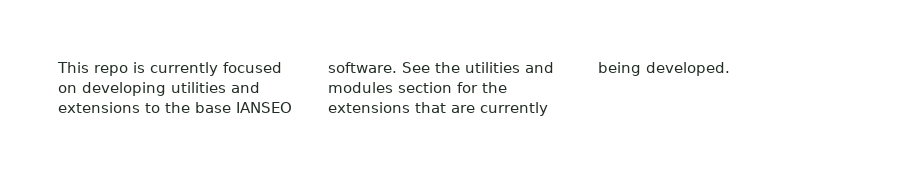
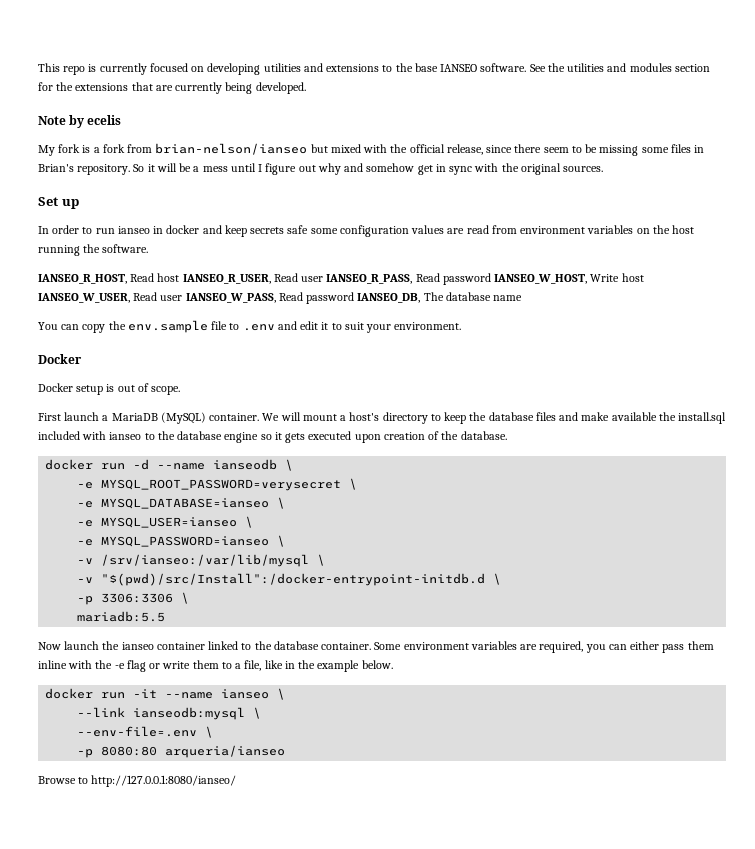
+ Note by ecelis
+ My fork is a fork from brian-nelson/ianseo but mixed with the official release, since there seem to be missing some files in Brian's repository. So it will be a mess until I figure out why and somehow get in sync with the original sources.
+ Set up
+ In order to run ianseo in docker and keep secrets safe some configuration values are read from environment variables on the host running the software.
+ IANSEO_R_HOST, Read host IANSEO_R_USER, Read user IANSEO_R_PASS, Read password IANSEO_W_HOST, Write host IANSEO_W_USER, Read user IANSEO_W_PASS, Read password IANSEO_DB, The database name
+ You can copy the env.sample file to .env and edit it to suit your environment.
+ Docker
+ Docker setup is out of scope.
+ First launch a MariaDB (MySQL) container. We will mount a host's directory to keep the database files and make available the install.sql included with ianseo to the database engine so it gets executed upon creation of the database.
+ docker run -d --name ianseodb \
+ -e MYSQL_ROOT_PASSWORD=verysecret \
+ -e MYSQL_DATABASE=ianseo \
+ -e MYSQL_USER=ianseo \
+ -e MYSQL_PASSWORD=ianseo \
+ -v /srv/ianseo:/var/lib/mysql \
+ -v "$(pwd)/src/Install":/docker-entrypoint-initdb.d \
+ -p 3306:3306 \
+ mariadb:5.5
+ Now launch the ianseo container linked to the database container. Some environment variables are required, you can either pass them inline with the -e flag or write them to a file, like in the example below.
+ docker run -it --name ianseo \
+ --link ianseodb:mysql \
+ --env-file=.env \
+ -p 8080:80 arqueria/ianseo
+ Browse to http://127.0.0.1:8080/ianseo/

